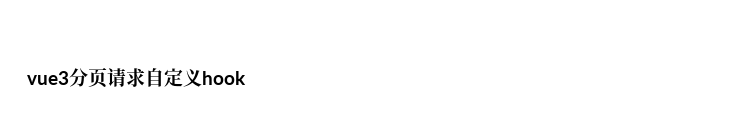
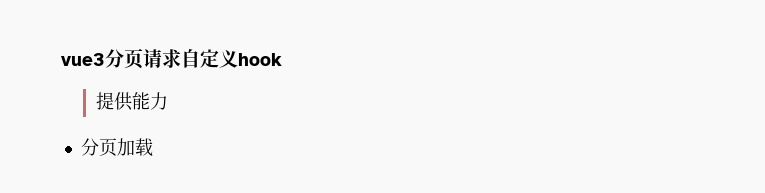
+ 提供能力
+ 分页加载

